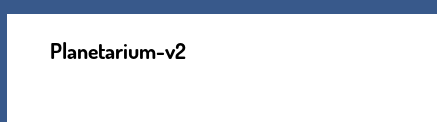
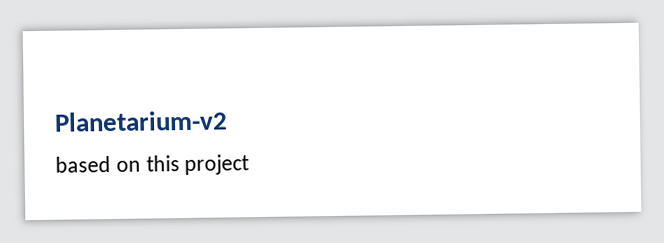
+ based on this project

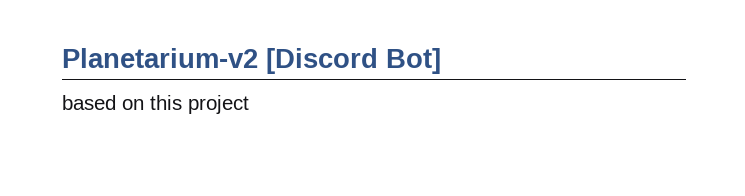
- Planetarium-v2
+ Planetarium-v2 [Discord Bot]

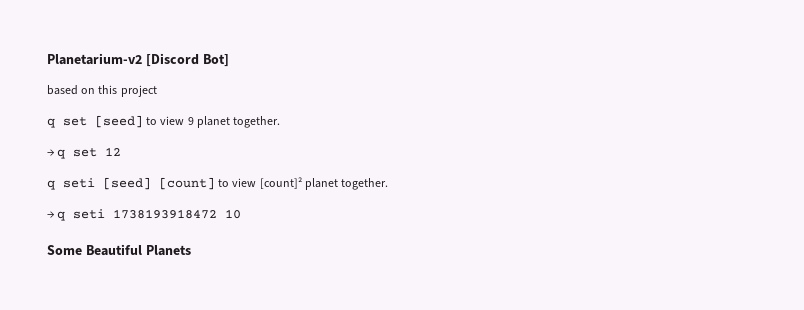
+ q set [seed] to view 9 planet together.
+ → q set 12
+ q seti [seed] [count] to view [count]² planet together.
+ → q seti 1738193918472 10
+ Some Beautiful Planets

